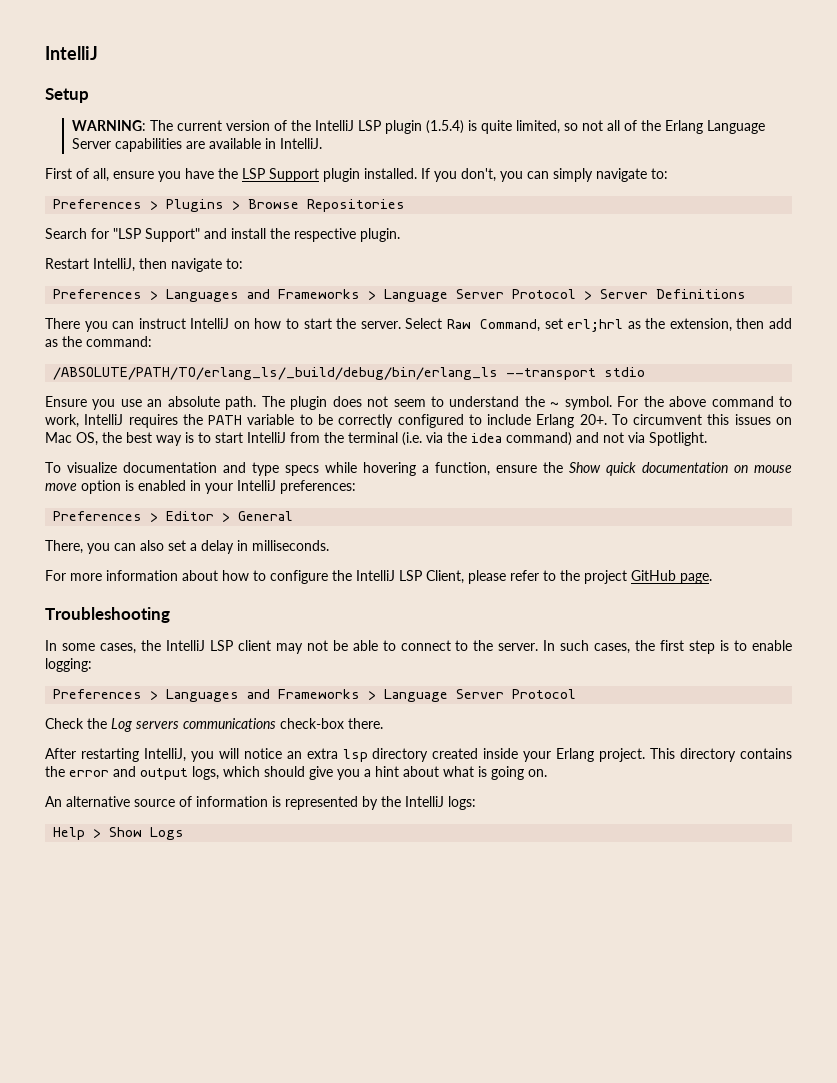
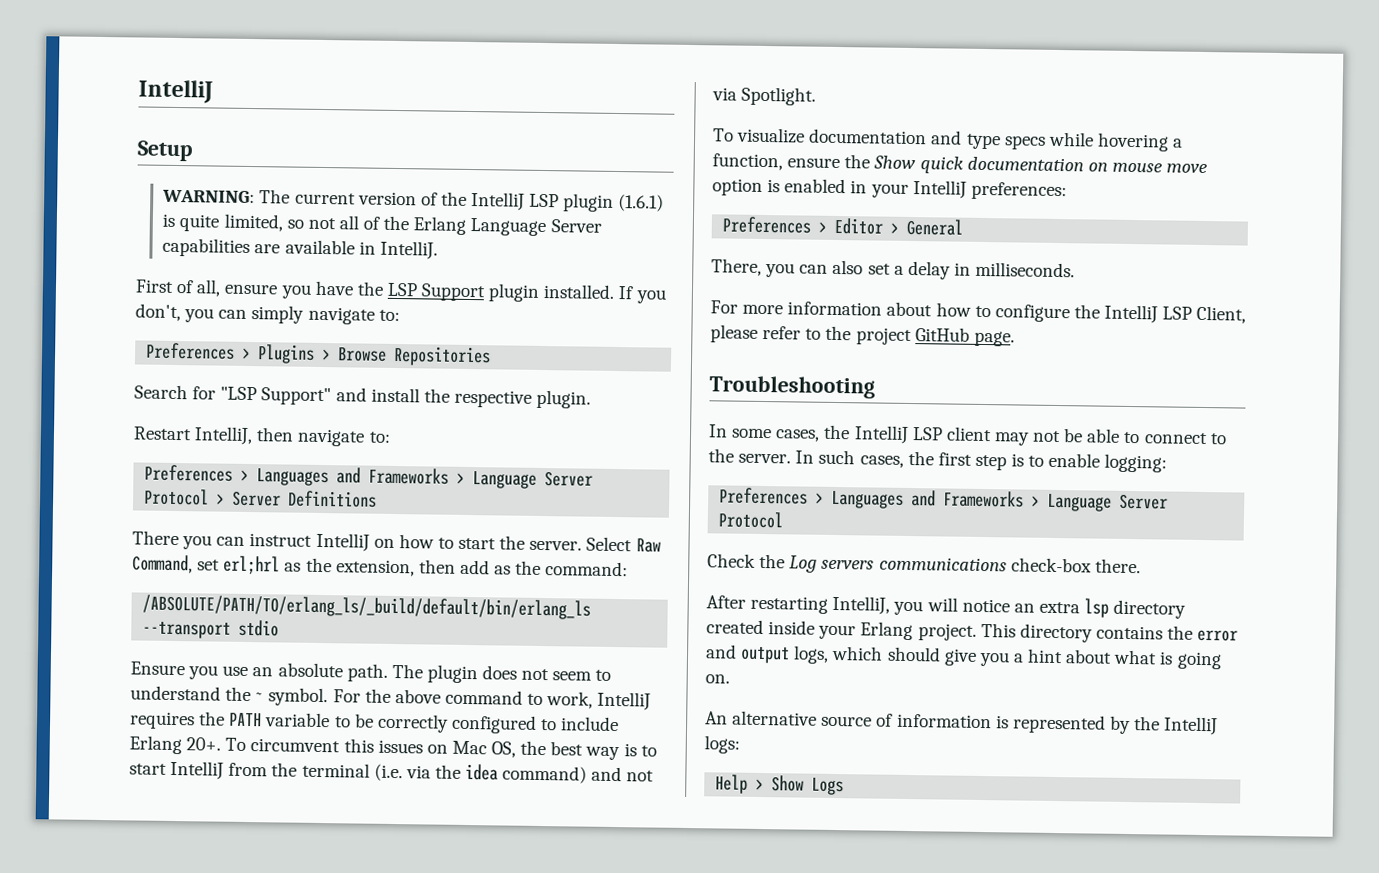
- WARNING: The current version of the IntelliJ LSP plugin (1.5.4) is quite limited, so not all of the Erlang Language Server capabilities are available in IntelliJ.
+ WARNING: The current version of the IntelliJ LSP plugin (1.6.1) is quite limited, so not all of the Erlang Language Server capabilities are available in IntelliJ.
- /ABSOLUTE/PATH/TO/erlang_ls/_build/debug/bin/erlang_ls --transport stdio
+ /ABSOLUTE/PATH/TO/erlang_ls/_build/default/bin/erlang_ls --transport stdio

